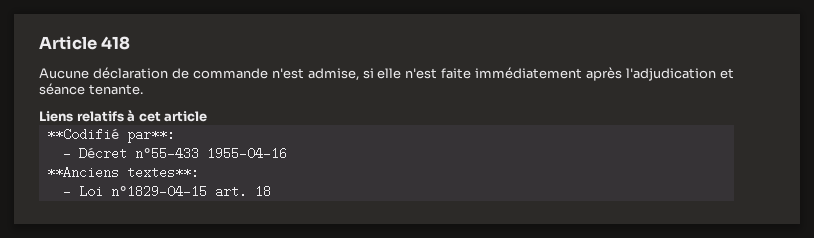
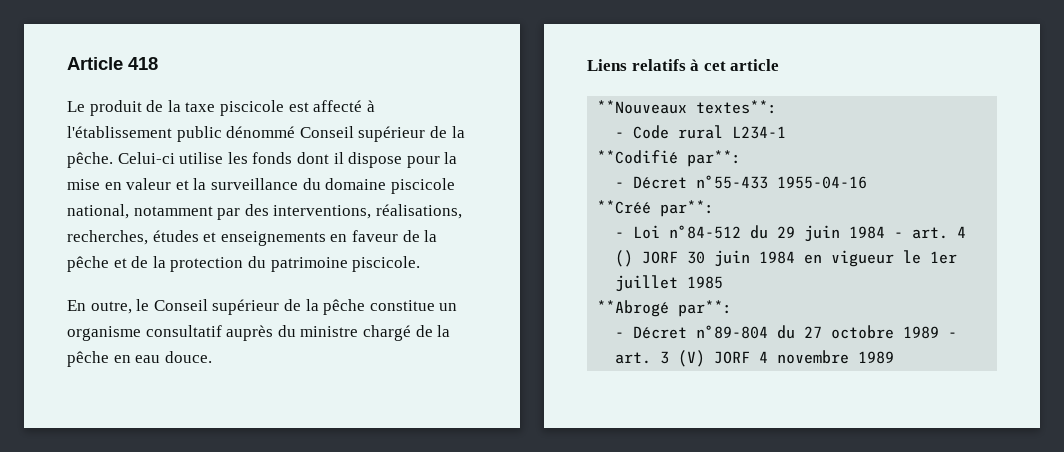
- Aucune déclaration de commande n'est admise, si elle n'est faite immédiatement après l'adjudication et séance tenante.
+ Le produit de la taxe piscicole est affecté à l'établissement public dénommé Conseil supérieur de la pêche. Celui-ci utilise les fonds dont il dispose pour la mise en valeur et la surveillance du domaine piscicole national, notamment par des interventions, réalisations, recherches, études et enseignements en faveur de la pêche et de la protection du patrimoine piscicole.
+ En outre, le Conseil supérieur de la pêche constitue un organisme consultatif auprès du ministre chargé de la pêche en eau douce.
+ **Nouveaux textes**:
+ - Code rural L234-1
- **Anciens textes**:
+ **Créé par**:
- - Loi n°1829-04-15 art. 18
+ - Loi n°84-512 du 29 juin 1984 - art. 4 () JORF 30 juin 1984 en vigueur le 1er juillet 1985
+ **Abrogé par**:
+ - Décret n°89-804 du 27 octobre 1989 - art. 3 (V) JORF 4 novembre 1989

